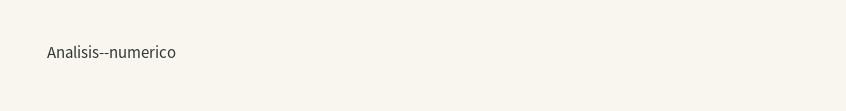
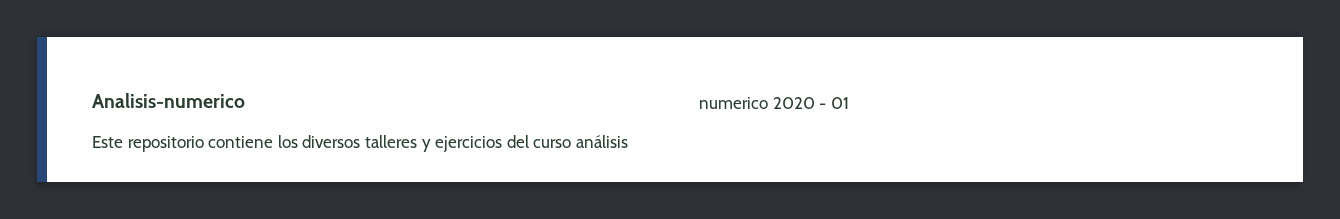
- Analisis--numerico
+ Analisis-numerico
+ Este repositorio contiene los diversos talleres y ejercicios del curso análisis numerico 2020 - 01

